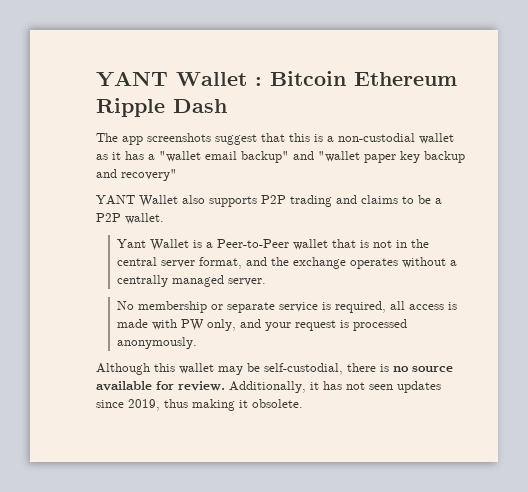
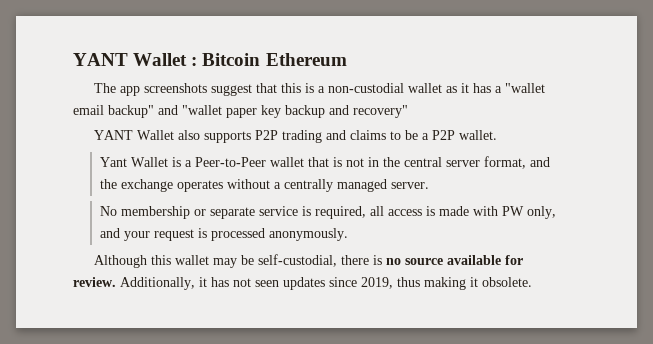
- YANT Wallet : Bitcoin Ethereum Ripple Dash
+ YANT Wallet : Bitcoin Ethereum

